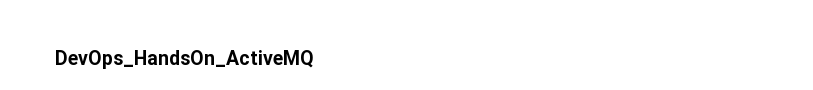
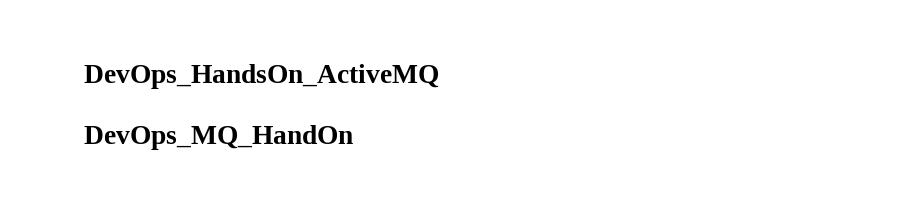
+ DevOps_MQ_HandOn

